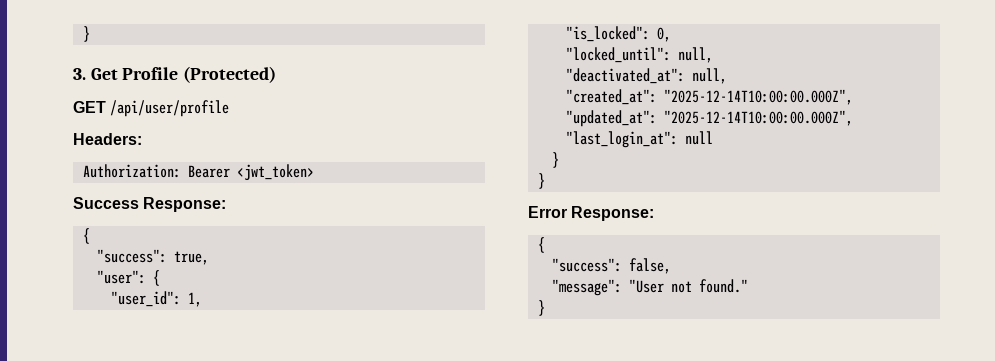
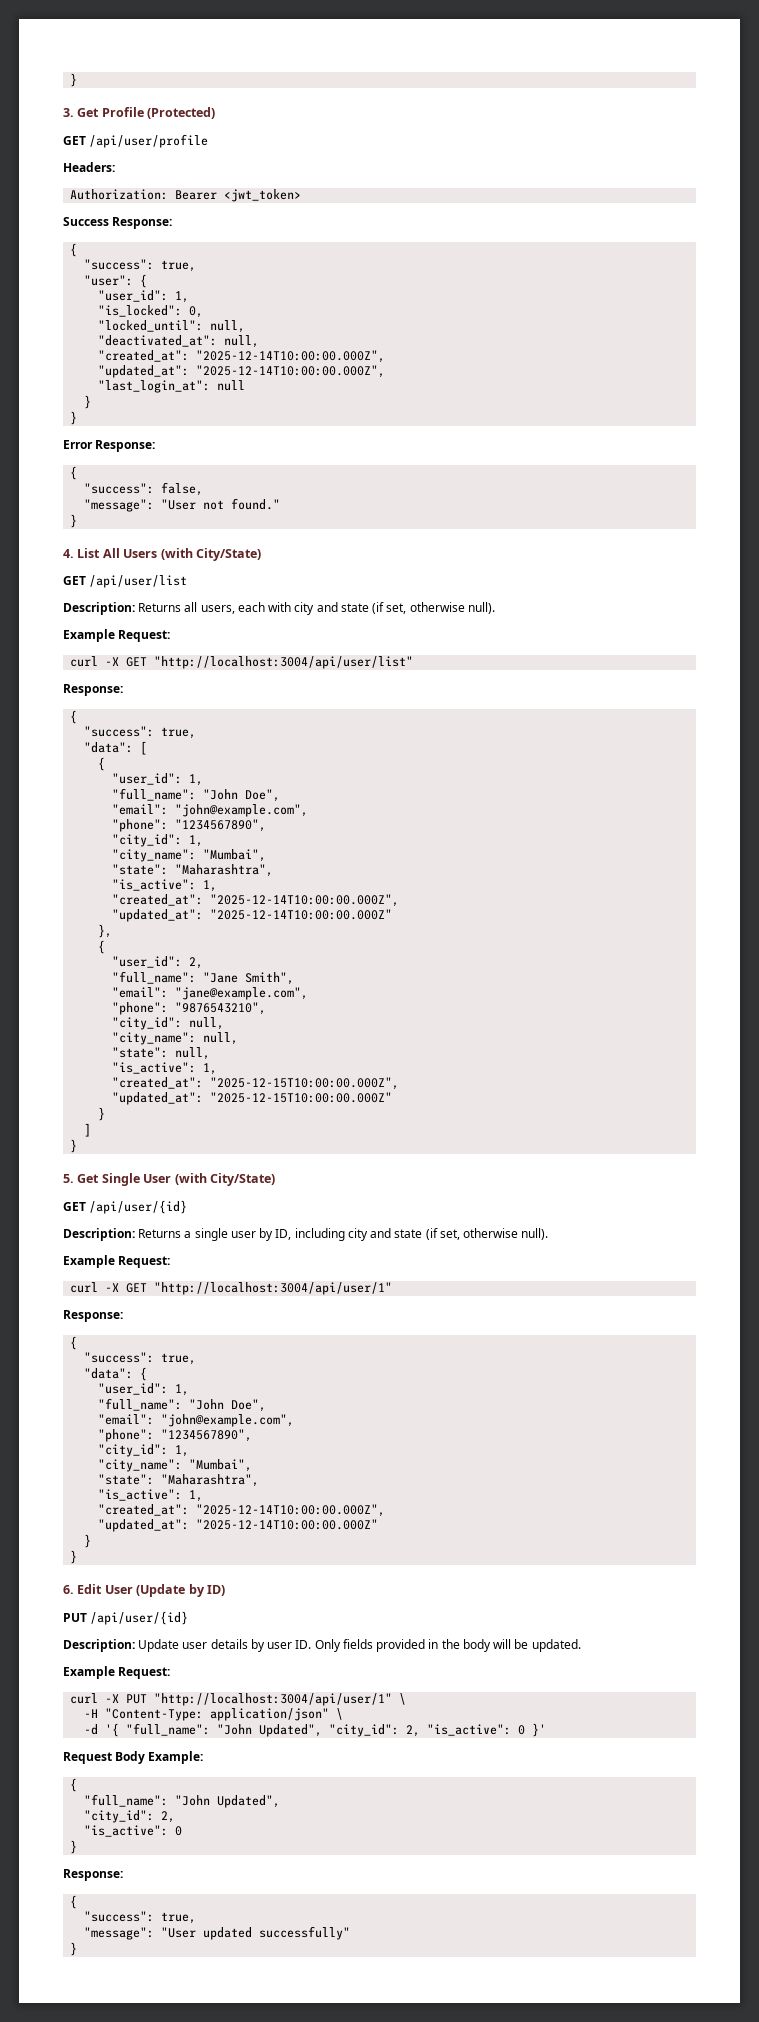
+ 4. List All Users (with City/State)
+ GET /api/user/list
+ Description: Returns all users, each with city and state (if set, otherwise null).
+ Example Request:
+ curl -X GET "http://localhost:3004/api/user/list"
+ Response:
+ {
+ "success": true,
+ "data": [
+ {
+ "user_id": 1,
+ "full_name": "John Doe",
+ "email": "john@example.com",
+ "phone": "1234567890",
+ "city_id": 1,
+ "city_name": "Mumbai",
+ "state": "Maharashtra",
+ "is_active": 1,
+ "created_at": "2025-12-14T10:00:00.000Z",
+ "updated_at": "2025-12-14T10:00:00.000Z"
+ },
+ {
+ "user_id": 2,
+ "full_name": "Jane Smith",
+ "email": "jane@example.com",
+ "phone": "9876543210",
+ "city_id": null,
+ "city_name": null,
+ "state": null,
+ "is_active": 1,
+ "created_at": "2025-12-15T10:00:00.000Z",
+ "updated_at": "2025-12-15T10:00:00.000Z"
+ }
+ ]
+ }
+ 5. Get Single User (with City/State)
+ GET /api/user/{id}
+ Description: Returns a single user by ID, including city and state (if set, otherwise null).
+ Example Request:
+ curl -X GET "http://localhost:3004/api/user/1"
+ Response:
+ {
+ "success": true,
+ "data": {
+ "user_id": 1,
+ "full_name": "John Doe",
+ "email": "john@example.com",
+ "phone": "1234567890",
+ "city_id": 1,
+ "city_name": "Mumbai",
+ "state": "Maharashtra",
+ "is_active": 1,
+ "created_at": "2025-12-14T10:00:00.000Z",
+ "updated_at": "2025-12-14T10:00:00.000Z"
+ }
+ }
+ 6. Edit User (Update by ID)
+ PUT /api/user/{id}
+ Description: Update user details by user ID. Only fields provided in the body will be updated.
+ Example Request:
+ curl -X PUT "http://localhost:3004/api/user/1" \
+ -H "Content-Type: application/json" \
+ -d '{ "full_name": "John Updated", "city_id": 2, "is_active": 0 }'
+ Request Body Example:
+ {
+ "full_name": "John Updated",
+ "city_id": 2,
+ "is_active": 0
+ }
+ Response:
+ {
+ "success": true,
+ "message": "User updated successfully"
+ }

